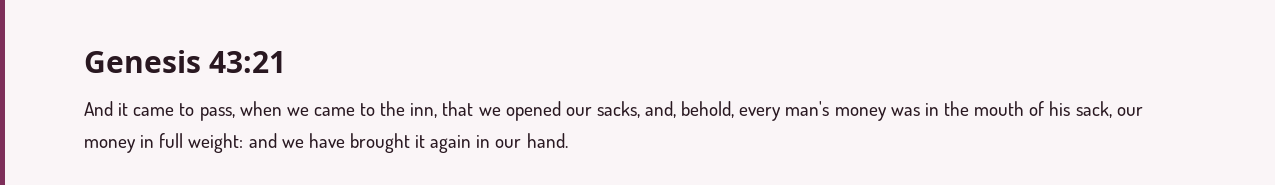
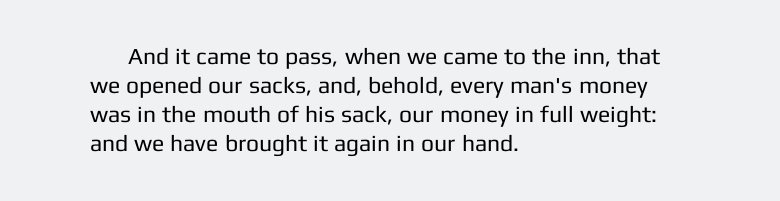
- Genesis 43:21

